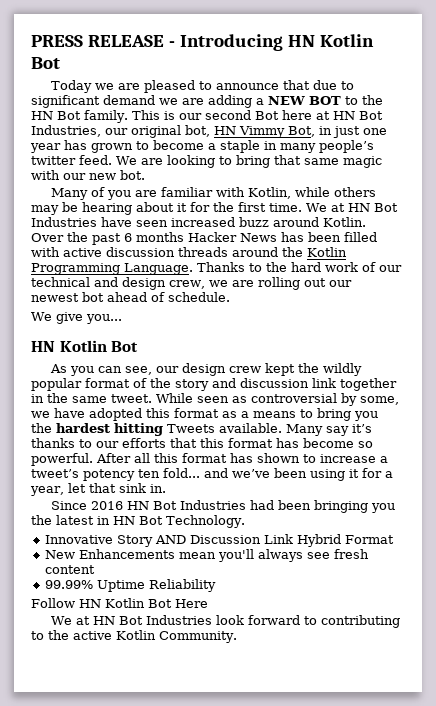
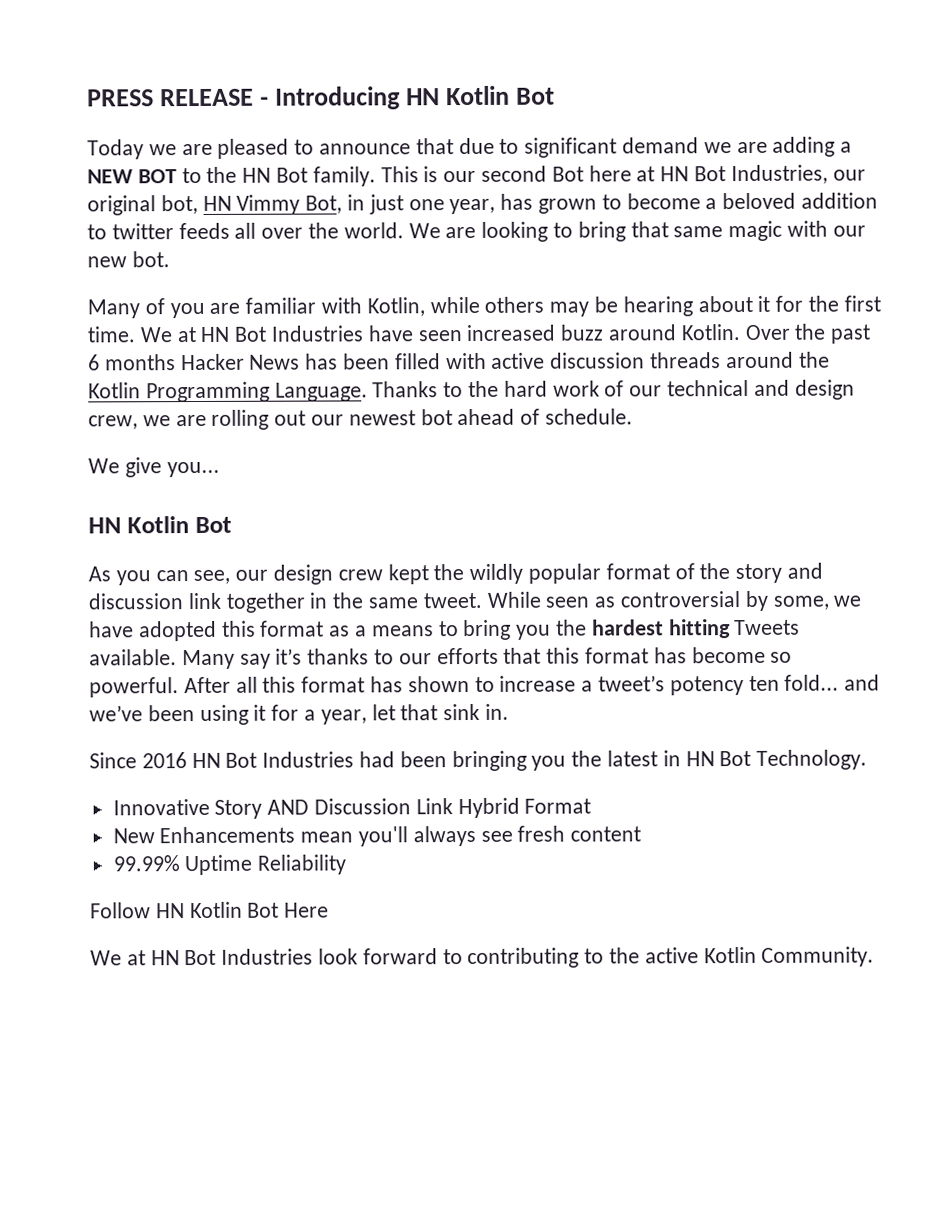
- This is our second Bot here at HN Bot Industries, our original bot, HN Vimmy Bot, in just one year has grown to become a staple in many people’s twitter feed.
+ This is our second Bot here at HN Bot Industries, our original bot, HN Vimmy Bot, in just one year, has grown to become a beloved addition to twitter feeds all over the world.

